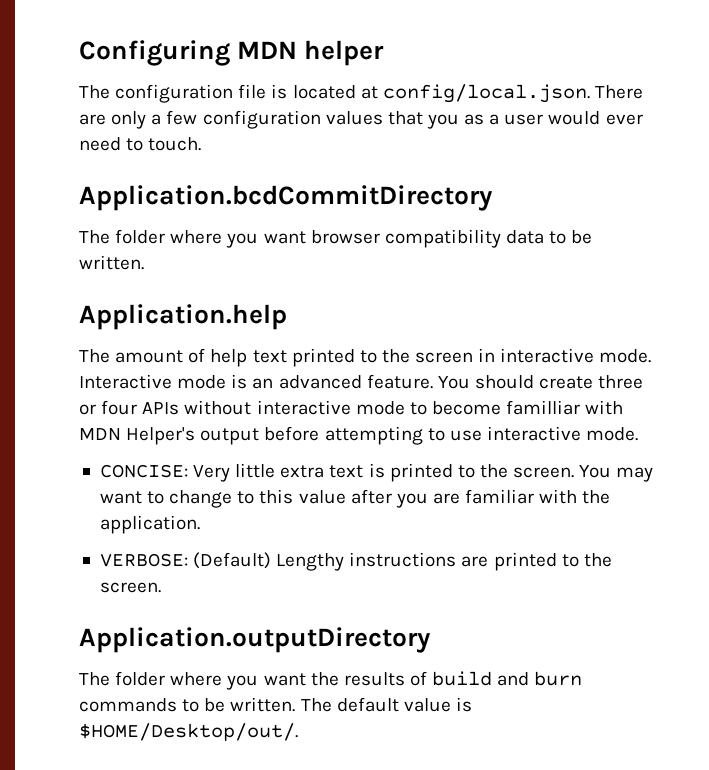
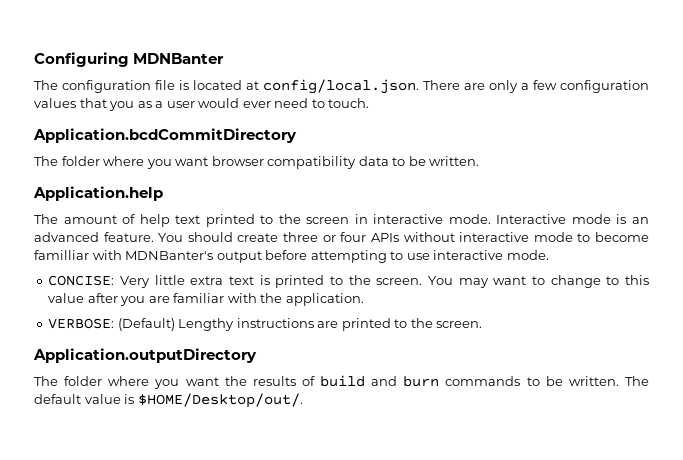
- Configuring MDN helper
+ Configuring MDNBanter
- You should create three or four APIs without interactive mode to become familliar with MDN Helper's output before attempting to use interactive mode.
+ You should create three or four APIs without interactive mode to become familliar with MDNBanter's output before attempting to use interactive mode.

